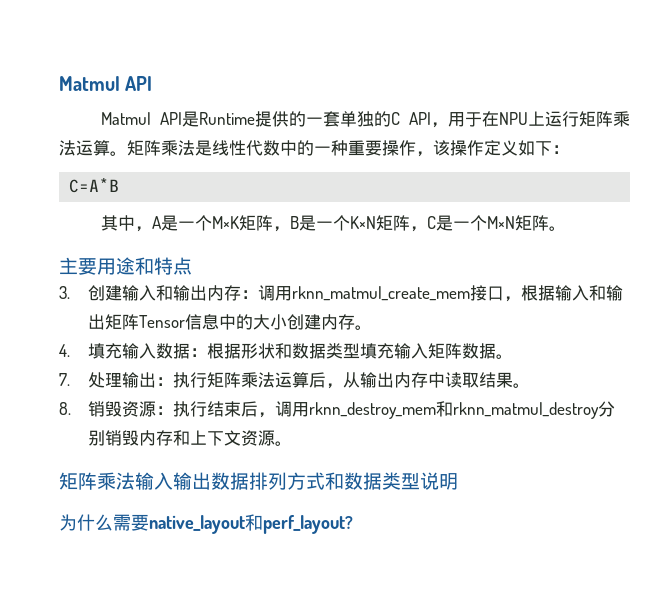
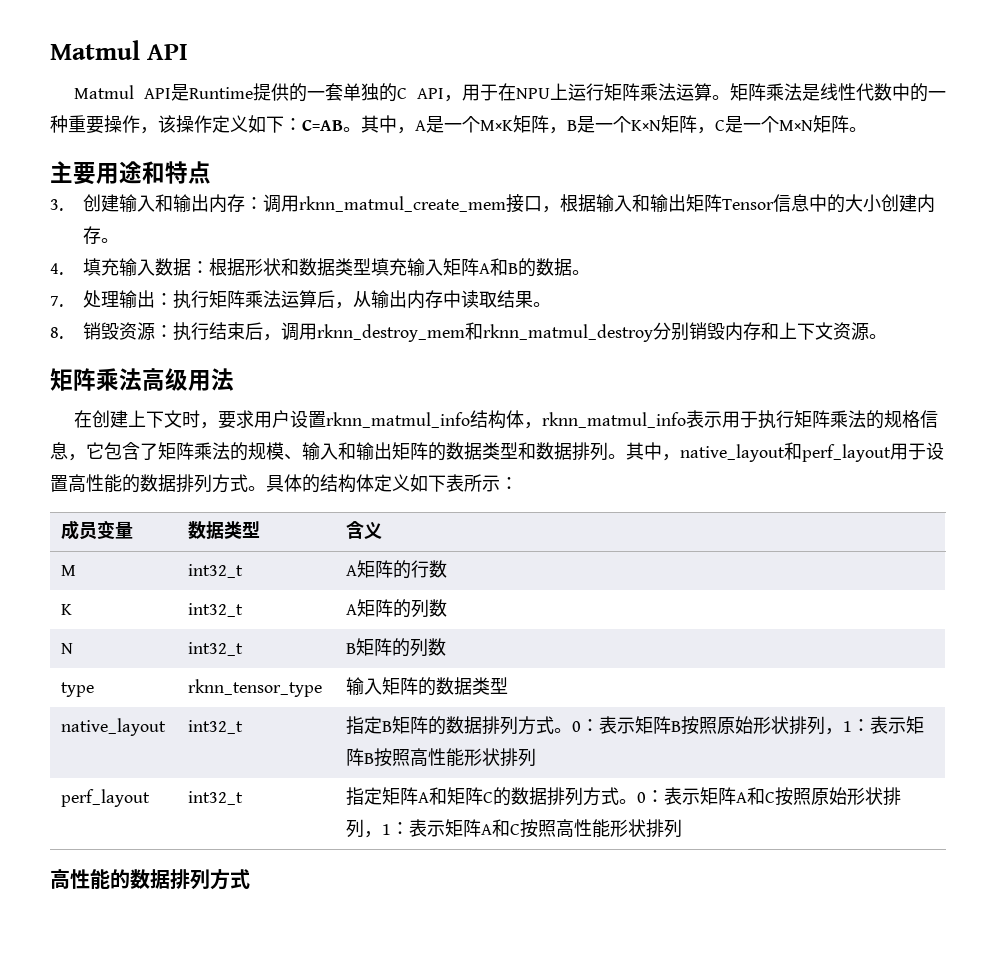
- 矩阵乘法是线性代数中的一种重要操作，该操作定义如下：
- C=A*B
- 其中，A是一个M×K矩阵，B是一个K×N矩阵，C是一个M×N矩阵。
+ 矩阵乘法是线性代数中的一种重要操作，该操作定义如下：C=AB。其中，A是一个M×K矩阵，B是一个K×N矩阵，C是一个M×N矩阵。
- 4.填充输入数据：根据形状和数据类型填充输入矩阵数据。
+ 4.填充输入数据：根据形状和数据类型填充输入矩阵A和B的数据。
- 矩阵乘法输入输出数据排列方式和数据类型说明
- 为什么需要native_layout和perf_layout?
+ 矩阵乘法高级用法
+ 在创建上下文时，要求用户设置rknn_matmul_info结构体，rknn_matmul_info表示用于执行矩阵乘法的规格信息，它包含了矩阵乘法的规模、输入和输出矩阵的数据类型和数据排列。其中，native_layout和perf_layout用于设置高性能的数据排列方式。具体的结构体定义如下表所示：
+ 成员变量 | 数据类型 | 含义
+ M | int32_t | A矩阵的行数
+ K | int32_t | A矩阵的列数
+ N | int32_t | B矩阵的列数
+ type | rknn_tensor_type | 输入矩阵的数据类型
+ native_layout | int32_t | 指定B矩阵的数据排列方式。0：表示矩阵B按照原始形状排列，1：表示矩阵B按照高性能形状排列
+ perf_layout | int32_t | 指定矩阵A和矩阵C的数据排列方式。0：表示矩阵A和C按照原始形状排列，1：表示矩阵A和C按照高性能形状排列
+ 高性能的数据排列方式

